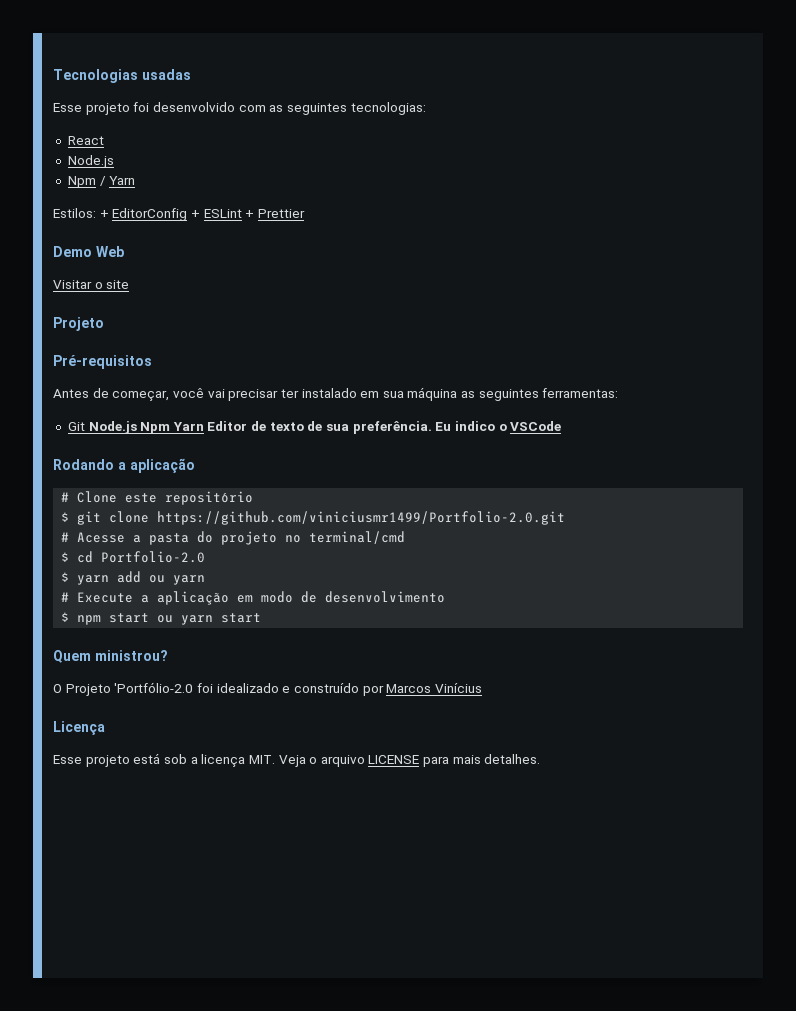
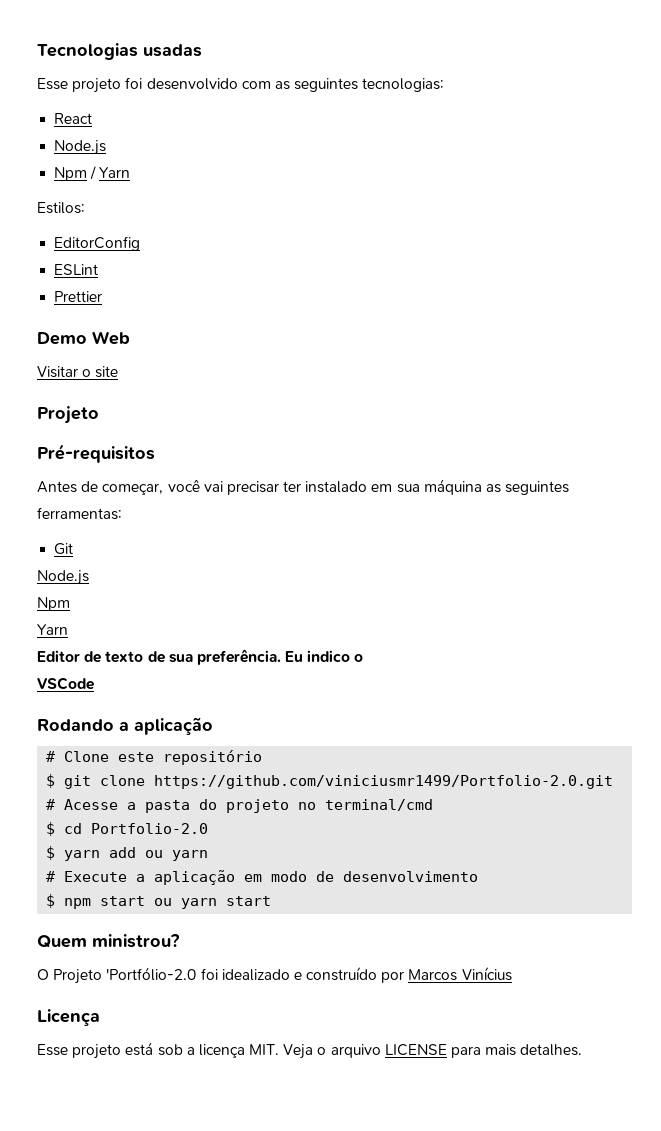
- Estilos: + EditorConfig + ESLint + Prettier
+ Estilos:
+ EditorConfig
+ ESLint
+ Prettier
- Git Node.js Npm Yarn Editor de texto de sua preferência.
+ Git
+ Node.js
+ Npm
+ Yarn
+ Editor de texto de sua preferência.
- Eu indico o VSCode
+ Eu indico o
+ VSCode

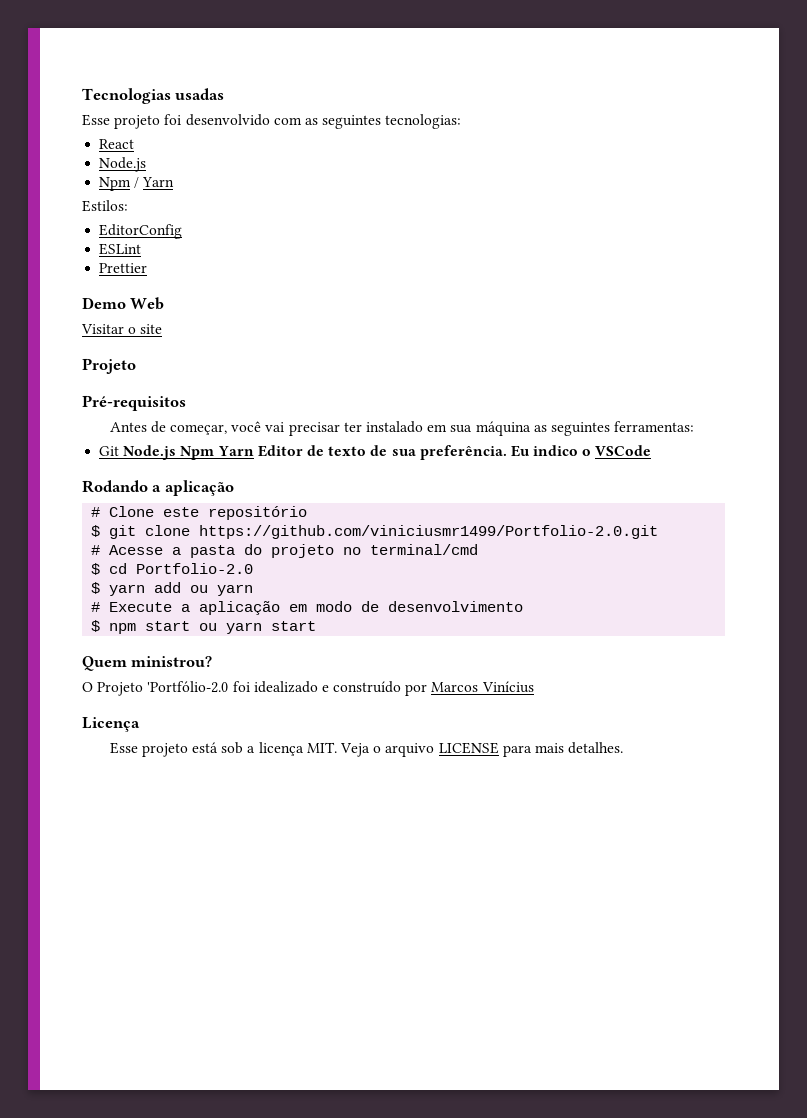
- Git
- Node.js
- Npm
- Yarn
- Editor de texto de sua preferência.
+ Git Node.js Npm Yarn Editor de texto de sua preferência.
- Eu indico o
- VSCode
+ Eu indico o VSCode

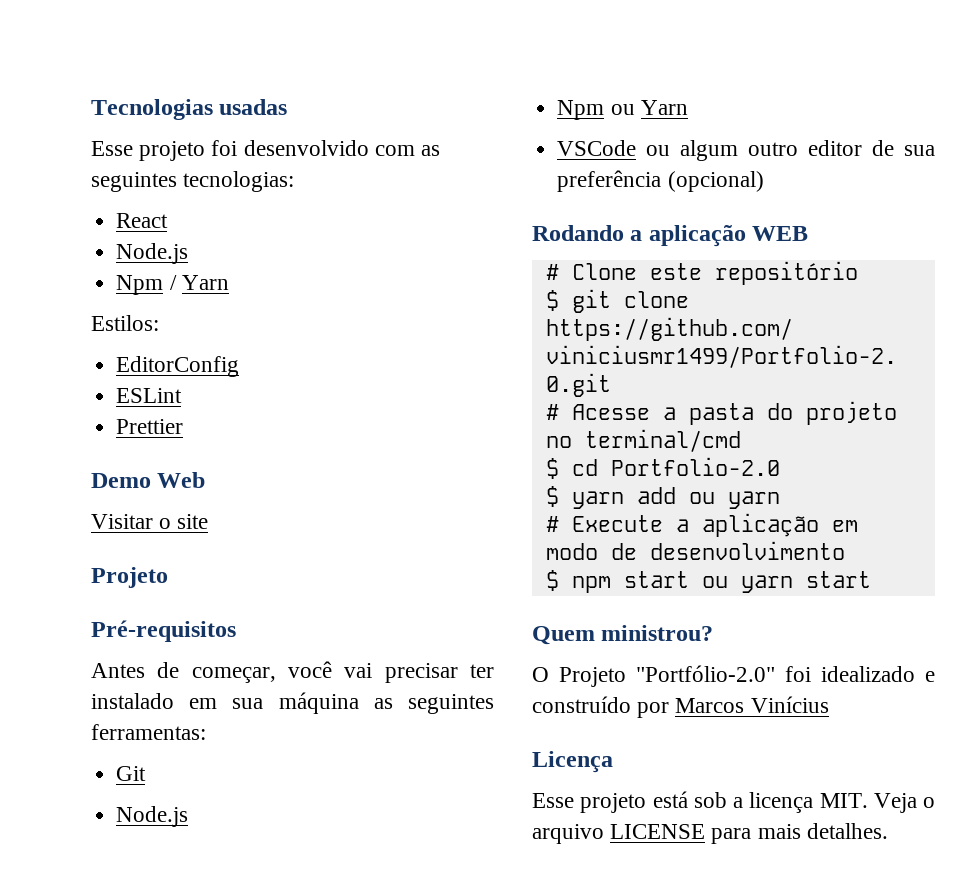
- Git Node.js Npm Yarn Editor de texto de sua preferência. Eu indico o VSCode
+ Git
+ Node.js
+ Npm ou Yarn
+ VSCode ou algum outro editor de sua preferência (opcional)
- Rodando a aplicação
+ Rodando a aplicação WEB
- O Projeto 'Portfólio-2.0 foi idealizado e construído por Marcos Vinícius
+ O Projeto "Portfólio-2.0" foi idealizado e construído por Marcos Vinícius

